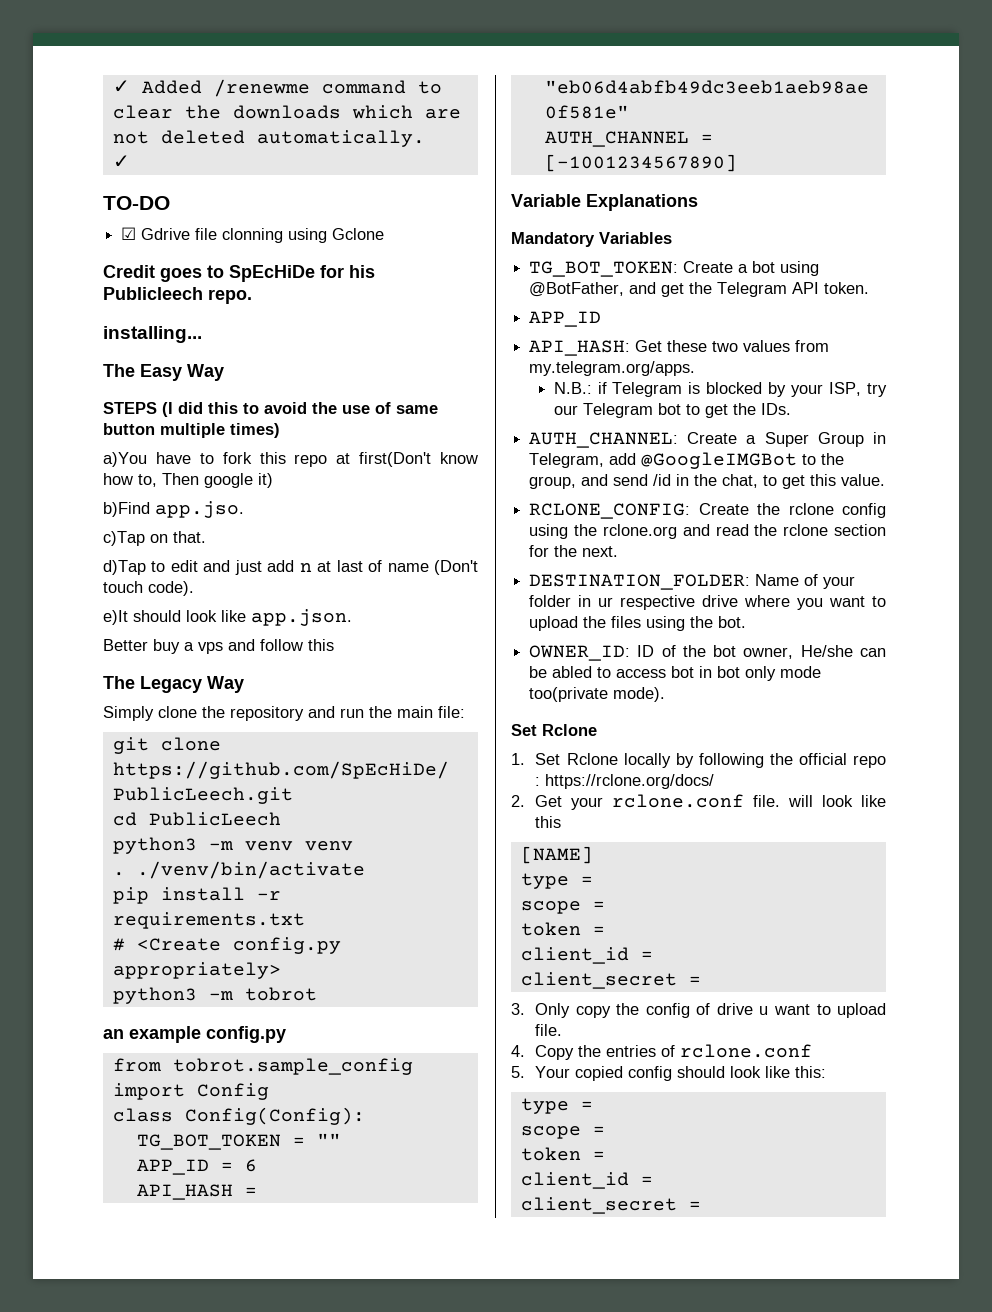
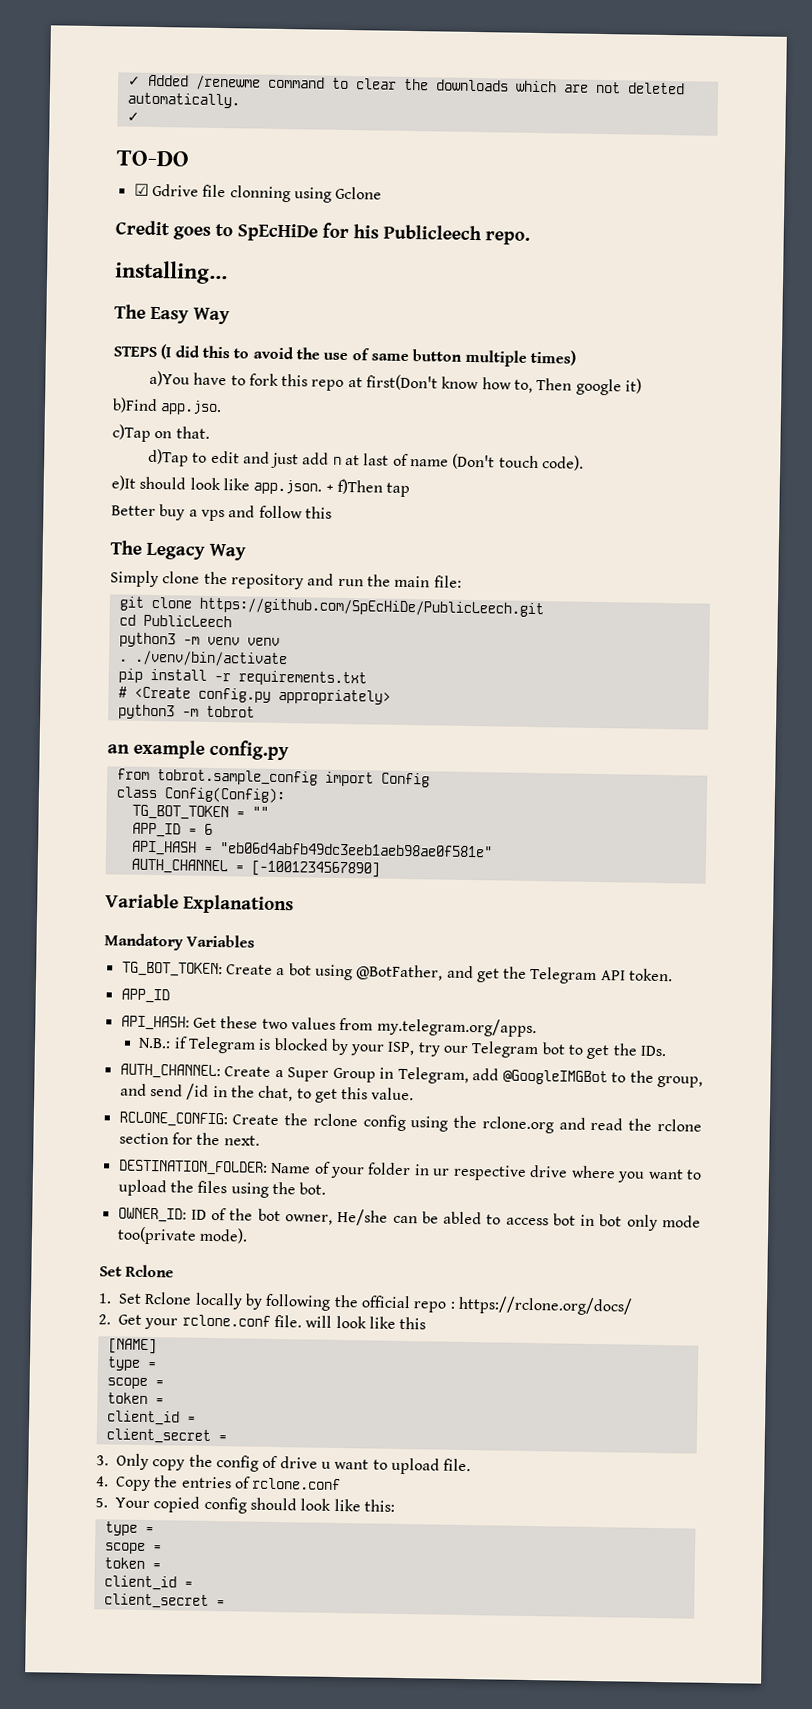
- e)It should look like app.json.
+ e)It should look like app.json. + f)Then tap

